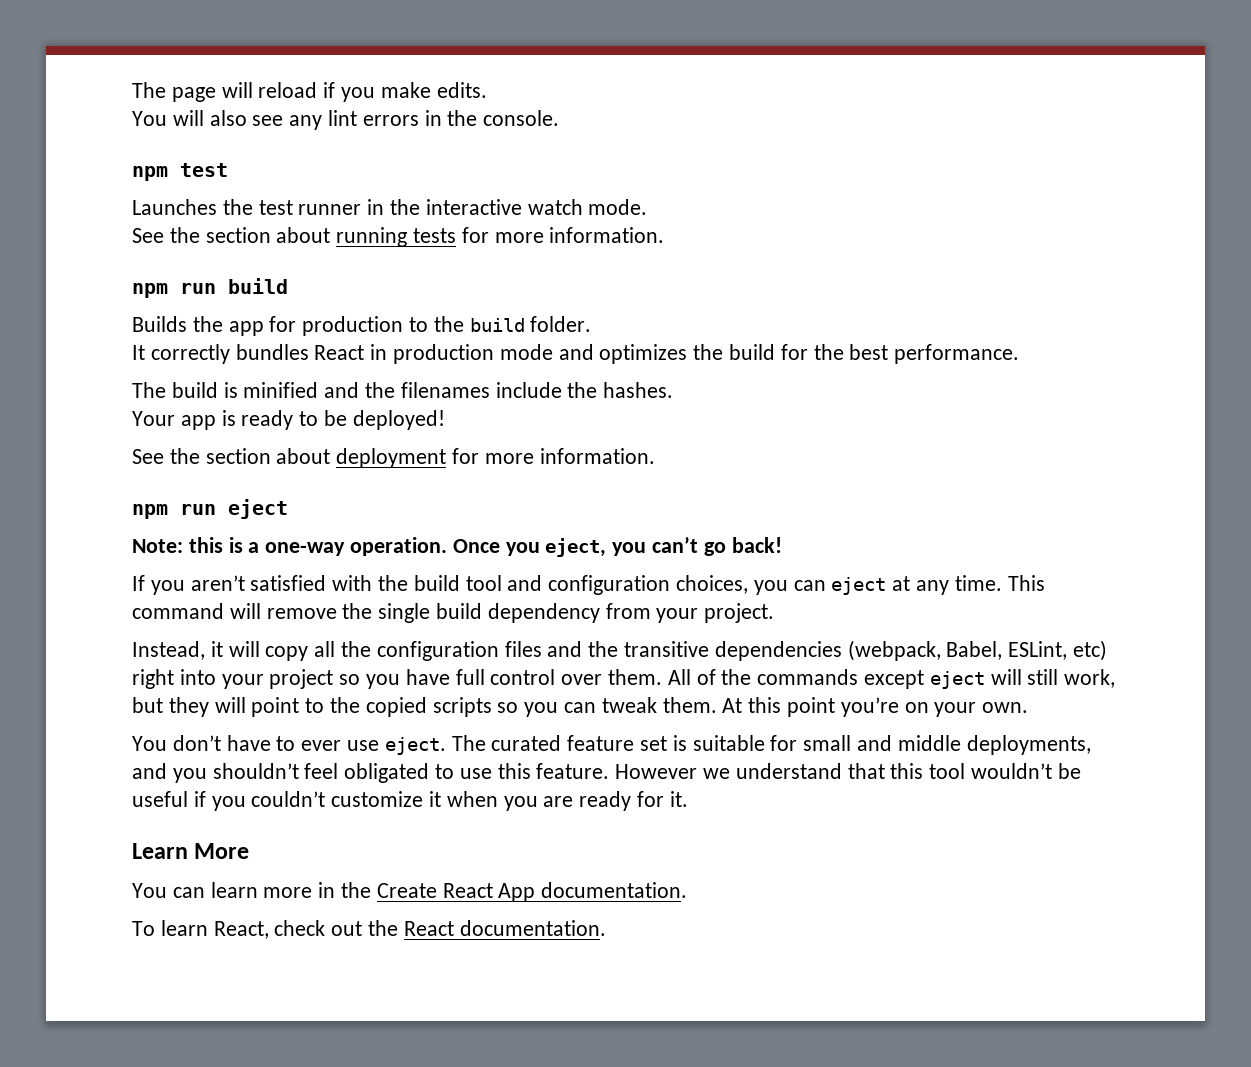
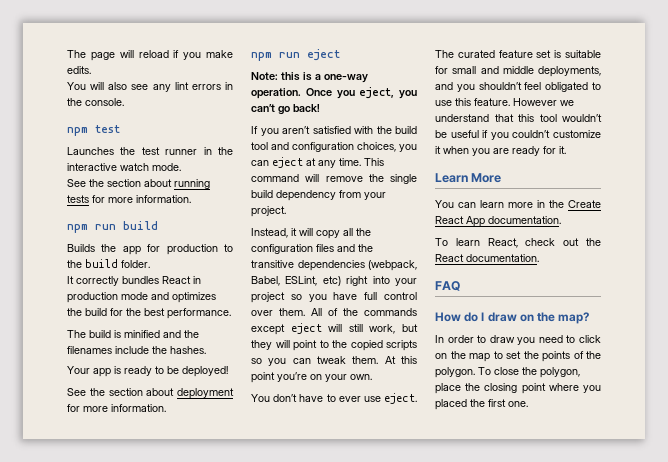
+ FAQ
+ How do I draw on the map?
+ In order to draw you need to click on the map to set the points of the polygon. To close the polygon, place the closing point where you placed the first one.

